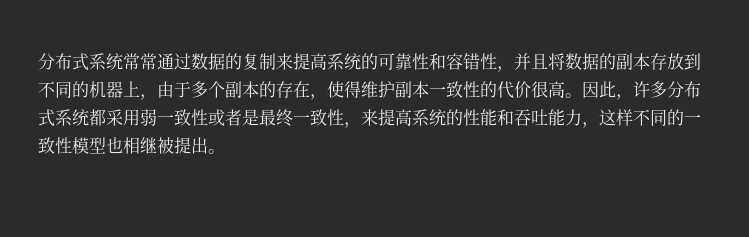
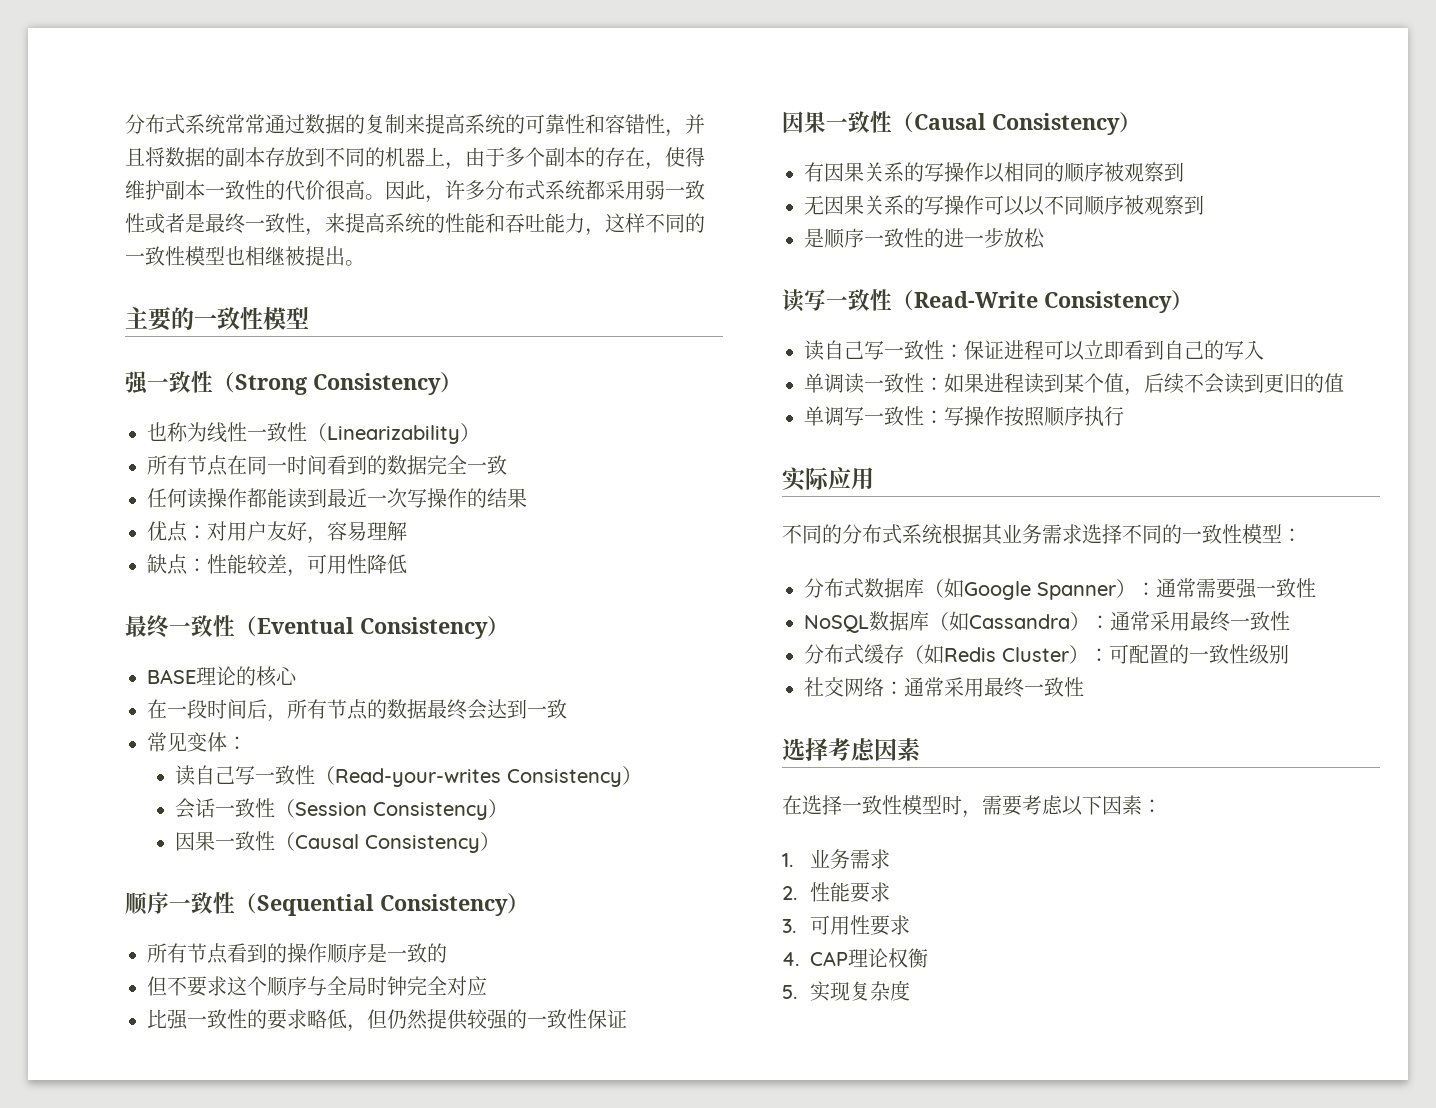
+ 主要的一致性模型
+ 强一致性（Strong Consistency）
+ 也称为线性一致性（Linearizability）
+ 所有节点在同一时间看到的数据完全一致
+ 任何读操作都能读到最近一次写操作的结果
+ 优点：对用户友好，容易理解
+ 缺点：性能较差，可用性降低
+ 最终一致性（Eventual Consistency）
+ BASE理论的核心
+ 在一段时间后，所有节点的数据最终会达到一致
+ 常见变体：
+ 读自己写一致性（Read-your-writes Consistency）
+ 会话一致性（Session Consistency）
+ 因果一致性（Causal Consistency）
+ 顺序一致性（Sequential Consistency）
+ 所有节点看到的操作顺序是一致的
+ 但不要求这个顺序与全局时钟完全对应
+ 比强一致性的要求略低，但仍然提供较强的一致性保证
+ 因果一致性（Causal Consistency）
+ 有因果关系的写操作以相同的顺序被观察到
+ 无因果关系的写操作可以以不同顺序被观察到
+ 是顺序一致性的进一步放松
+ 读写一致性（Read-Write Consistency）
+ 读自己写一致性：保证进程可以立即看到自己的写入
+ 单调读一致性：如果进程读到某个值，后续不会读到更旧的值
+ 单调写一致性：写操作按照顺序执行
+ 实际应用
+ 不同的分布式系统根据其业务需求选择不同的一致性模型：
+ 分布式数据库（如Google Spanner）：通常需要强一致性
+ NoSQL数据库（如Cassandra）：通常采用最终一致性
+ 分布式缓存（如Redis Cluster）：可配置的一致性级别
+ 社交网络：通常采用最终一致性
+ 选择考虑因素
+ 在选择一致性模型时，需要考虑以下因素：
+ 1.业务需求
+ 2.性能要求
+ 3.可用性要求
+ 4. CAP理论权衡
+ 5.实现复杂度

